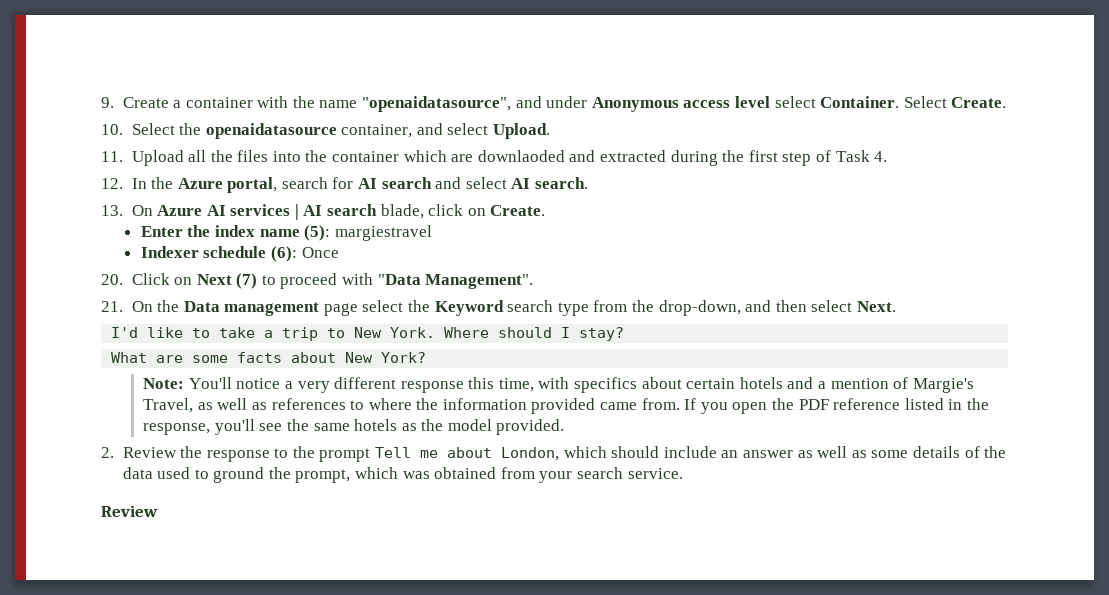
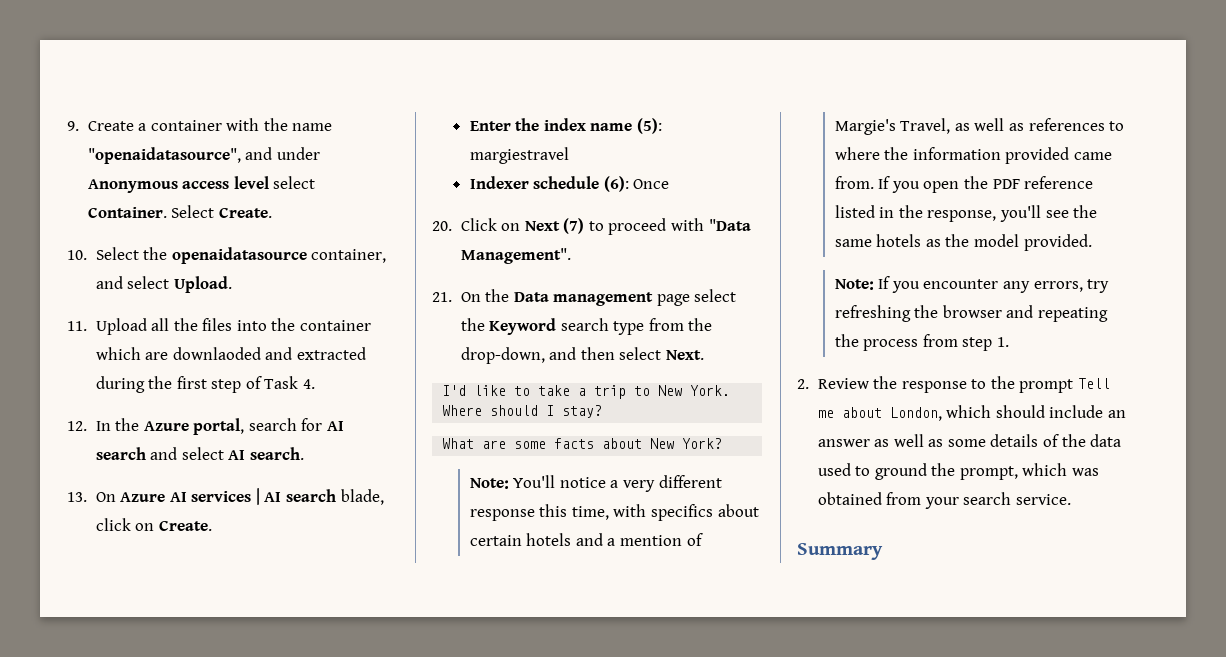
+ Note: If you encounter any errors, try refreshing the browser and repeating the process from step 1.
  2. Review the response to the prompt Tell me about London, which should include an answer as well as some details of the data used to ground the prompt, which was obtained from your search service.
- Review
+ Summary

